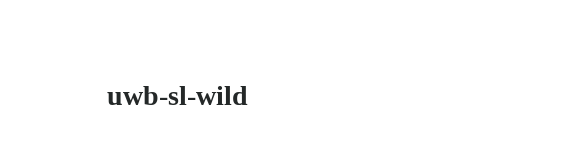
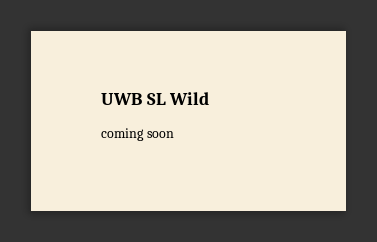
- uwb-sl-wild
+ UWB SL Wild
+ coming soon

